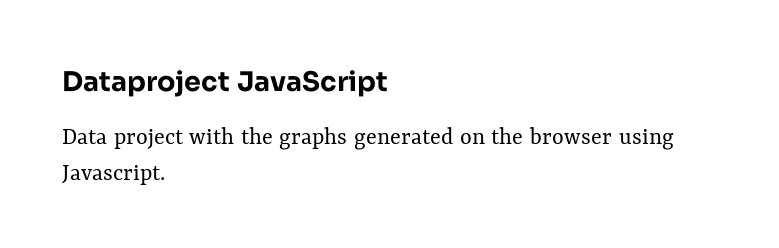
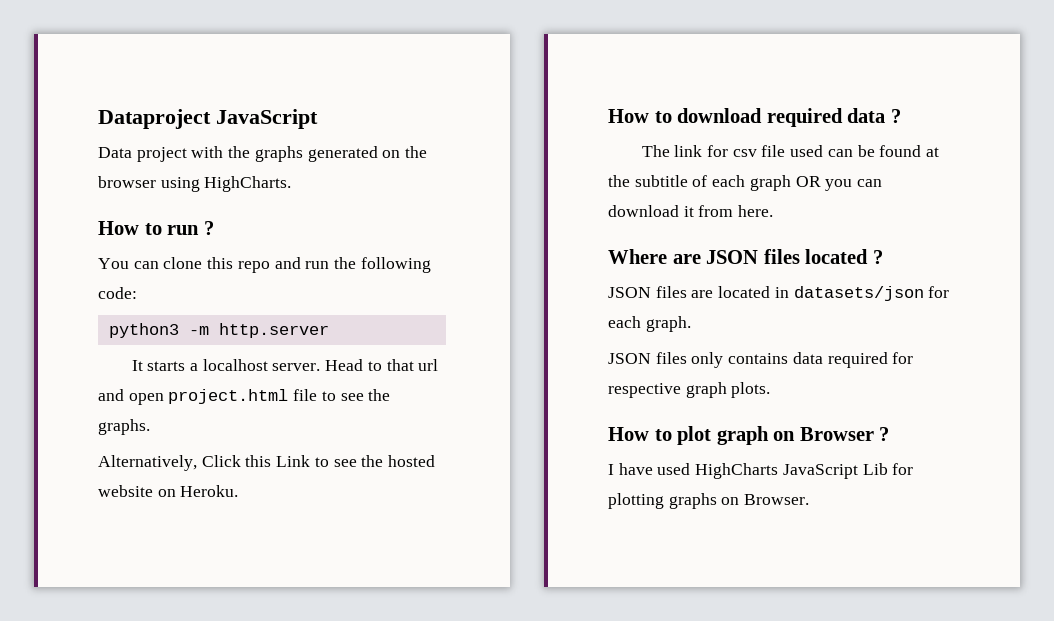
- Data project with the graphs generated on the browser using Javascript.
+ Data project with the graphs generated on the browser using HighCharts.
+ How to run ?
+ You can clone this repo and run the following code:
+ python3 -m http.server
+ It starts a localhost server. Head to that url and open project.html file to see the graphs.
+ Alternatively, Click this Link to see the hosted website on Heroku.
+ How to download required data ?
+ The link for csv file used can be found at the subtitle of each graph OR you can download it from here.
+ Where are JSON files located ?
+ JSON files are located in datasets/json for each graph.
+ JSON files only contains data required for respective graph plots.
+ How to plot graph on Browser ?
+ I have used HighCharts JavaScript Lib for plotting graphs on Browser.

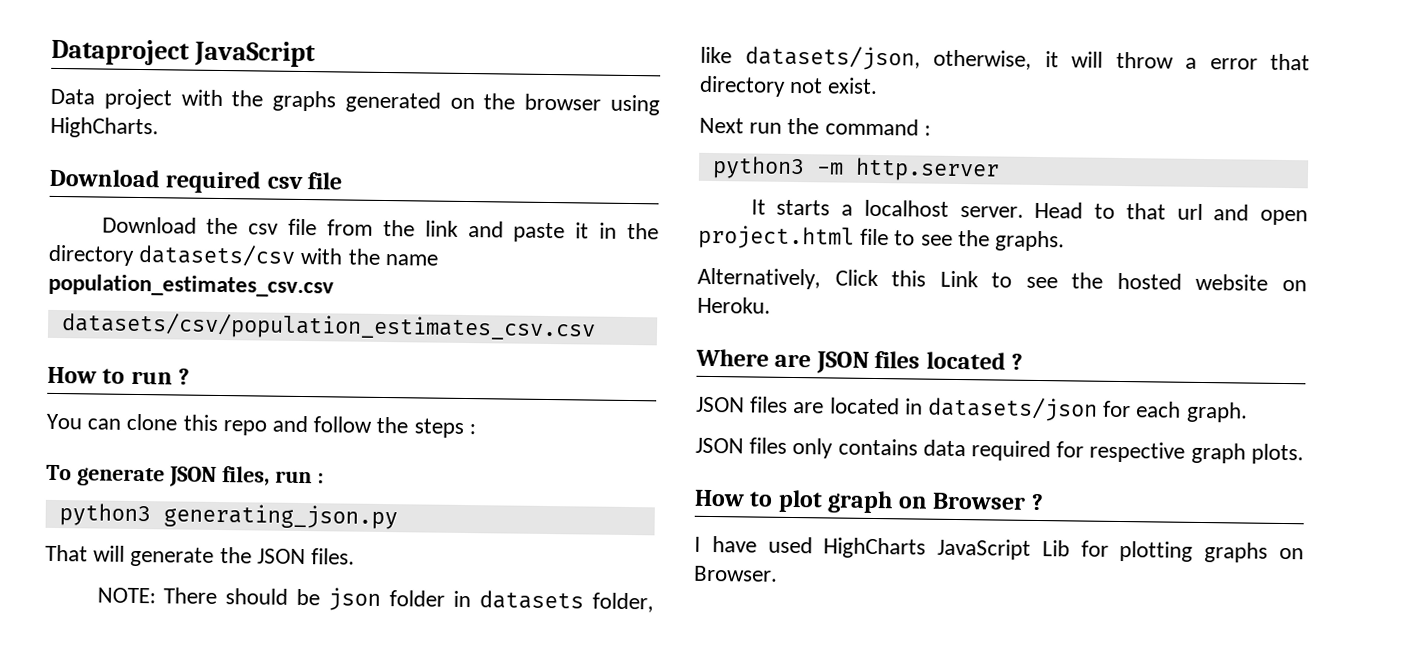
+ Download required csv file
+ Download the csv file from the link and paste it in the directory datasets/csv with the name population_estimates_csv.csv
+ datasets/csv/population_estimates_csv.csv
- You can clone this repo and run the following code:
+ You can clone this repo and follow the steps :
+ To generate JSON files, run :
+ python3 generating_json.py
+ That will generate the JSON files.
+ NOTE: There should be json folder in datasets folder, like datasets/json, otherwise, it will throw a error that directory not exist.
+ Next run the command :
- How to download required data ?
- The link for csv file used can be found at the subtitle of each graph OR you can download it from here.

